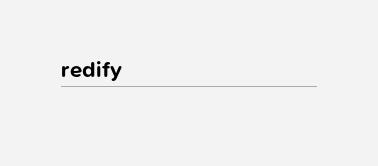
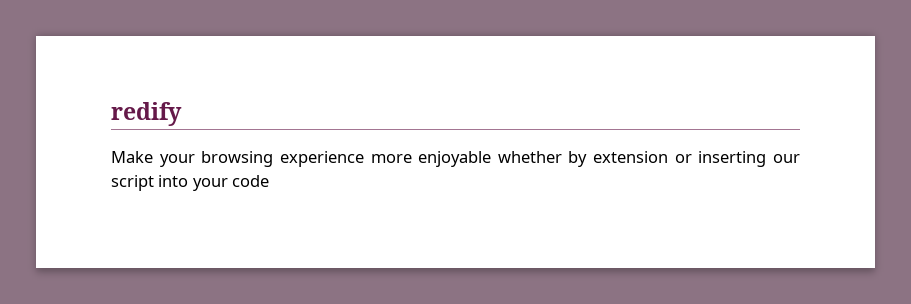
+ Make your browsing experience more enjoyable whether by extension or inserting our script into your code

